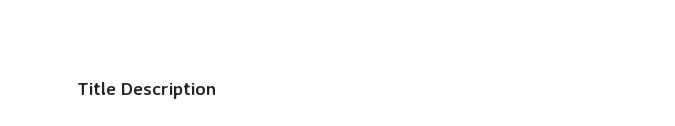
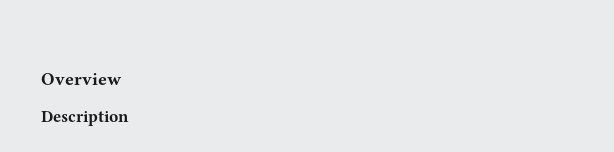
- Title Description
+ Overview
+ Description

